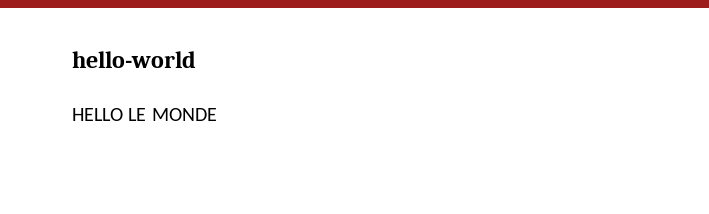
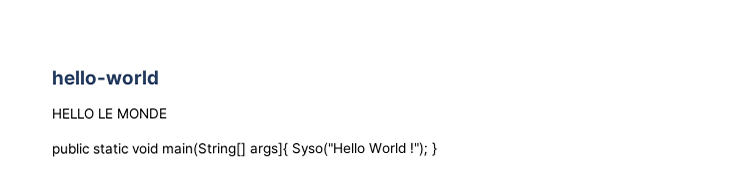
+ public static void main(String[] args]{ Syso("Hello World !"); }

